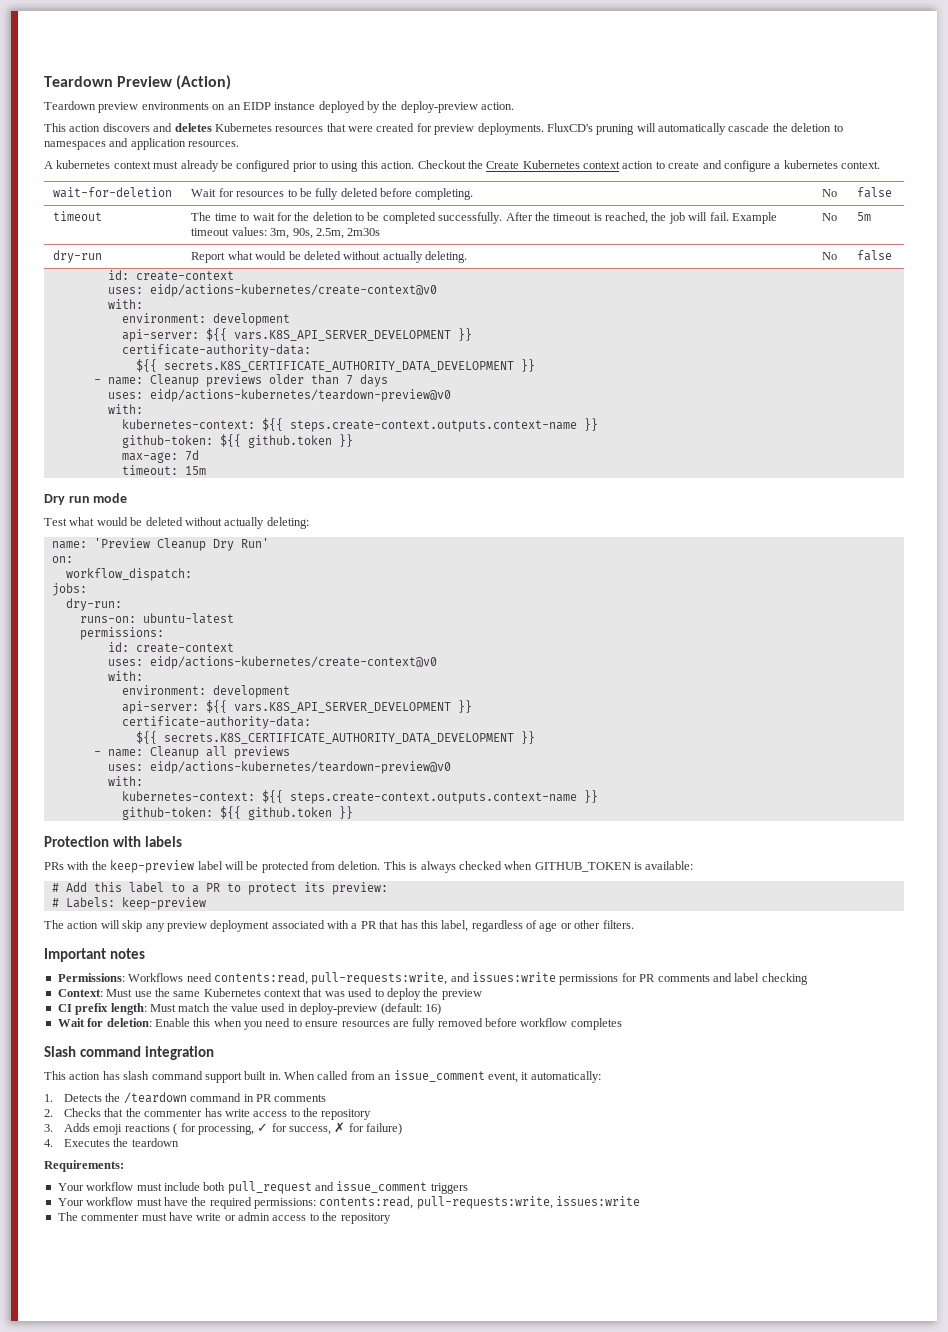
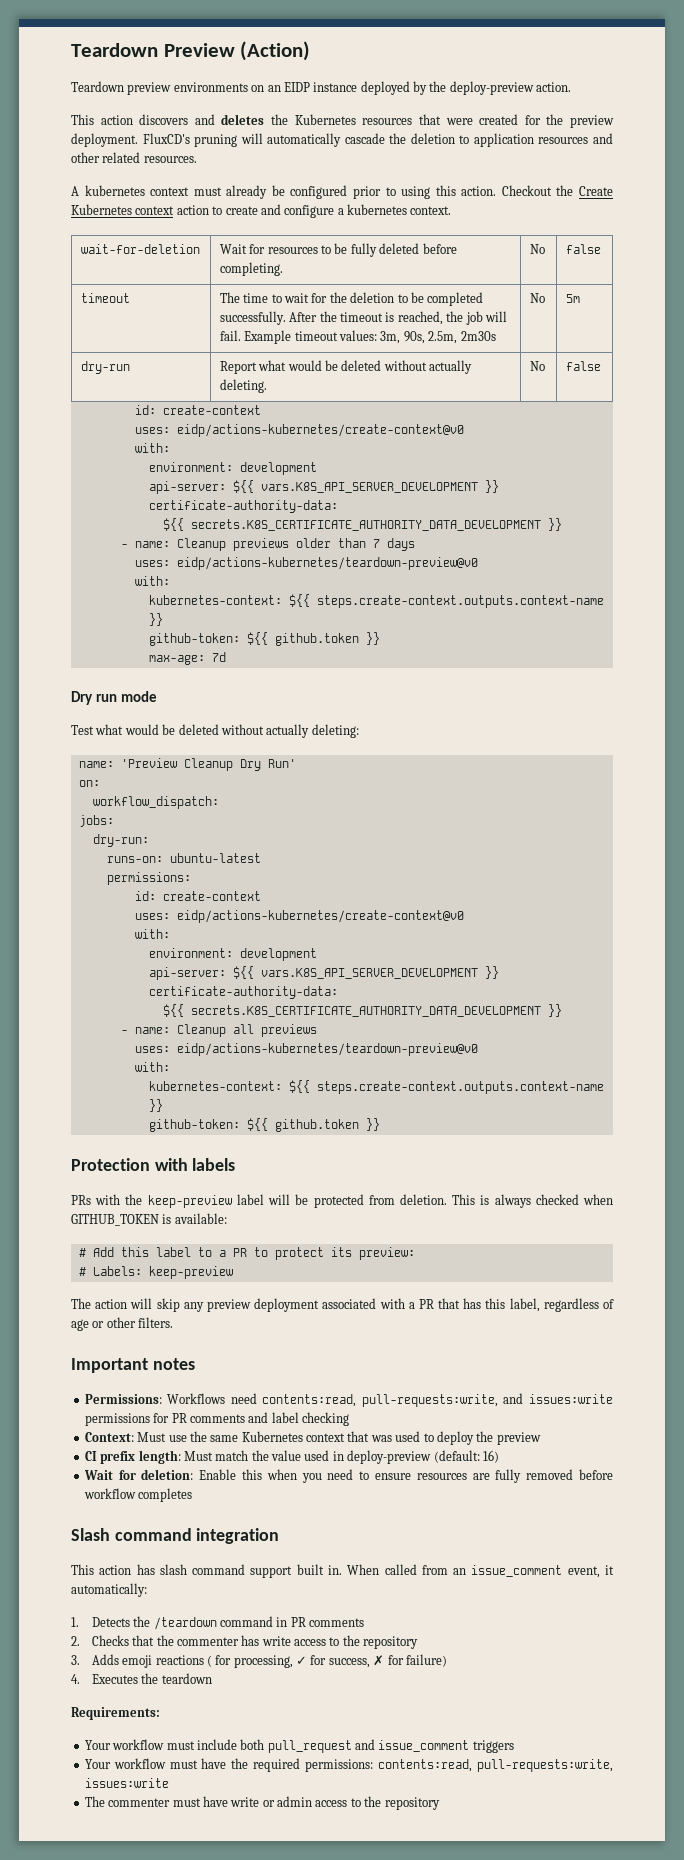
- This action discovers and deletes Kubernetes resources that were created for preview deployments.
+ This action discovers and deletes the Kubernetes resources that were created for the preview deployment.
- FluxCD's pruning will automatically cascade the deletion to namespaces and application resources.
+ FluxCD's pruning will automatically cascade the deletion to application resources and other related resources.
- timeout: 15m

